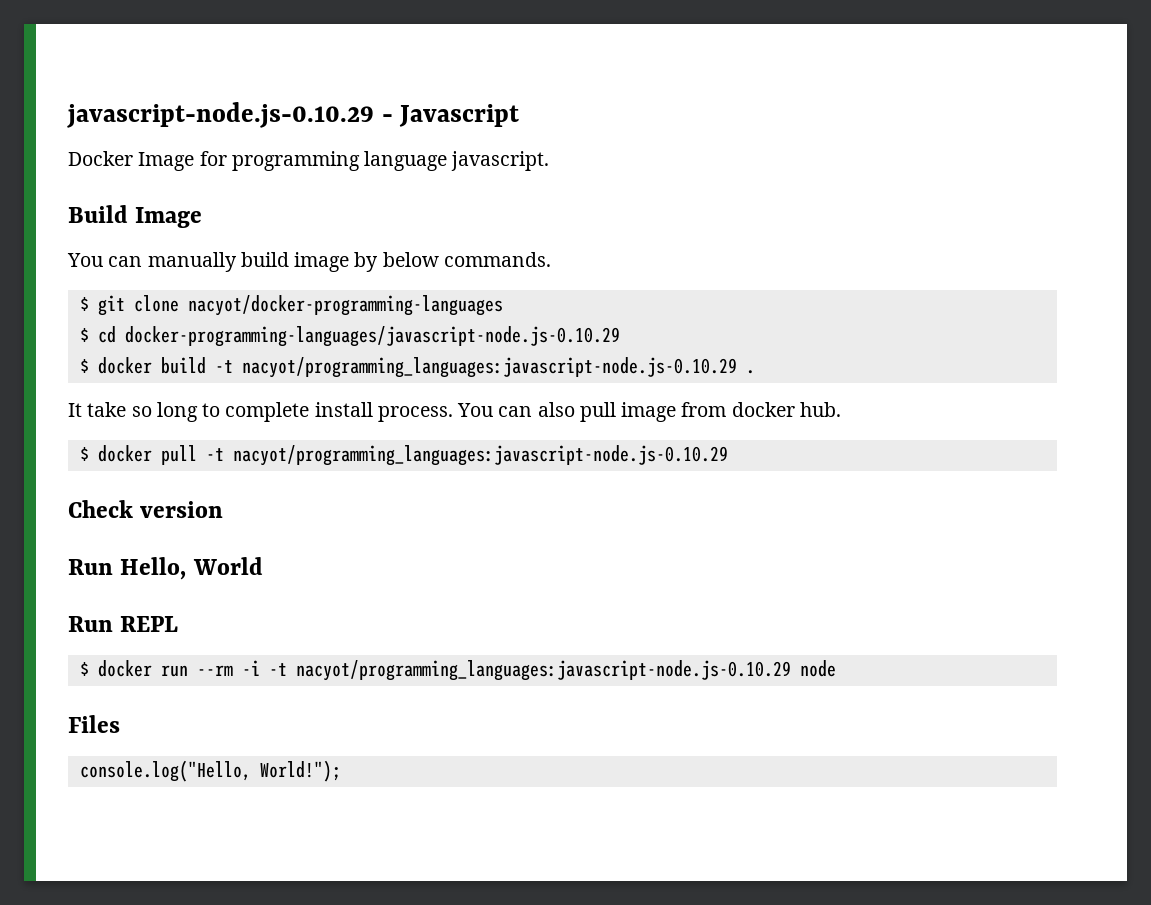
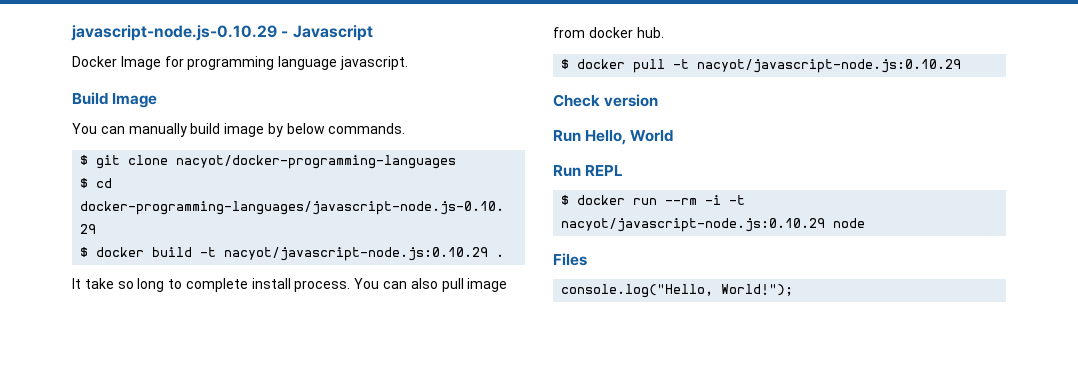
- $ docker build -t nacyot/programming_languages:javascript-node.js-0.10.29 .
+ $ docker build -t nacyot/javascript-node.js:0.10.29 .
- $ docker pull -t nacyot/programming_languages:javascript-node.js-0.10.29
+ $ docker pull -t nacyot/javascript-node.js:0.10.29
- $ docker run --rm -i -t nacyot/programming_languages:javascript-node.js-0.10.29 node
+ $ docker run --rm -i -t nacyot/javascript-node.js:0.10.29 node

